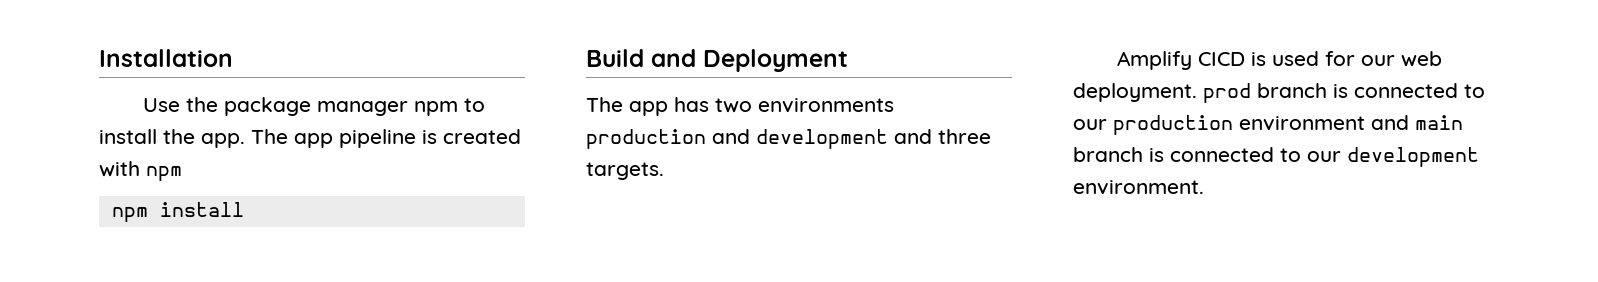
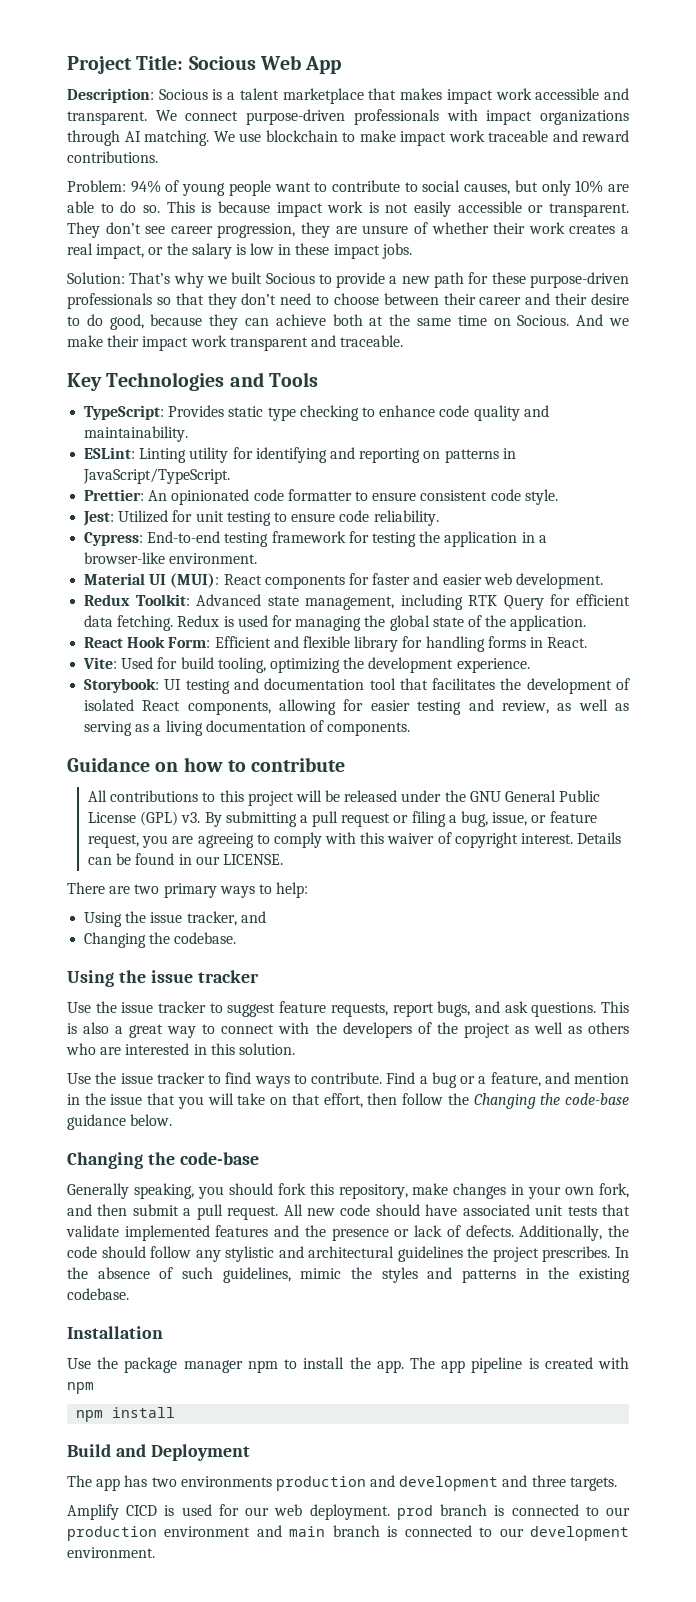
+ Project Title: Socious Web App
+ Description: Socious is a talent marketplace that makes impact work accessible and transparent. We connect purpose-driven professionals with impact organizations through AI matching. We use blockchain to make impact work traceable and reward contributions.
+ Problem: 94% of young people want to contribute to social causes, but only 10% are able to do so. This is because impact work is not easily accessible or transparent. They don’t see career progression, they are unsure of whether their work creates a real impact, or the salary is low in these impact jobs.
+ Solution: That’s why we built Socious to provide a new path for these purpose-driven professionals so that they don’t need to choose between their career and their desire to do good, because they can achieve both at the same time on Socious. And we make their impact work transparent and traceable.
+ Key Technologies and Tools
+ TypeScript: Provides static type checking to enhance code quality and maintainability.
+ ESLint: Linting utility for identifying and reporting on patterns in JavaScript/TypeScript.
+ Prettier: An opinionated code formatter to ensure consistent code style.
+ Jest: Utilized for unit testing to ensure code reliability.
+ Cypress: End-to-end testing framework for testing the application in a browser-like environment.
+ Material UI (MUI): React components for faster and easier web development.
+ Redux Toolkit: Advanced state management, including RTK Query for efficient data fetching. Redux is used for managing the global state of the application.
+ React Hook Form: Efficient and flexible library for handling forms in React.
+ Vite: Used for build tooling, optimizing the development experience.
+ Storybook: UI testing and documentation tool that facilitates the development of isolated React components, allowing for easier testing and review, as well as serving as a living documentation of components.
+ Guidance on how to contribute
+ All contributions to this project will be released under the GNU General Public License (GPL) v3. By submitting a pull request or filing a bug, issue, or feature request, you are agreeing to comply with this waiver of copyright interest. Details can be found in our LICENSE.
+ There are two primary ways to help:
+ Using the issue tracker, and
+ Changing the codebase.
+ Using the issue tracker
+ Use the issue tracker to suggest feature requests, report bugs, and ask questions. This is also a great way to connect with the developers of the project as well as others who are interested in this solution.
+ Use the issue tracker to find ways to contribute. Find a bug or a feature, and mention in the issue that you will take on that effort, then follow the Changing the code-base guidance below.
+ Changing the code-base
+ Generally speaking, you should fork this repository, make changes in your own fork, and then submit a pull request. All new code should have associated unit tests that validate implemented features and the presence or lack of defects. Additionally, the code should follow any stylistic and architectural guidelines the project prescribes. In the absence of such guidelines, mimic the styles and patterns in the existing codebase.

